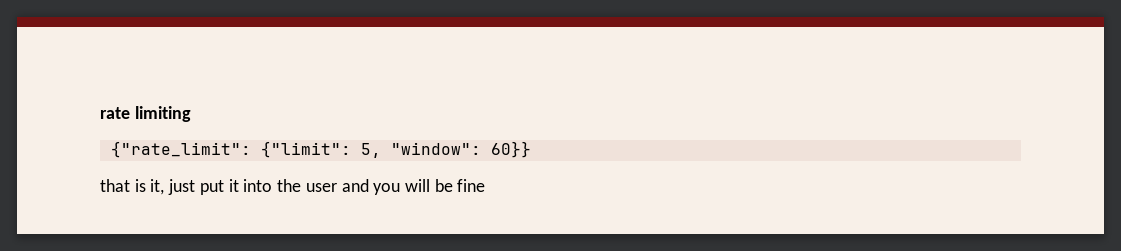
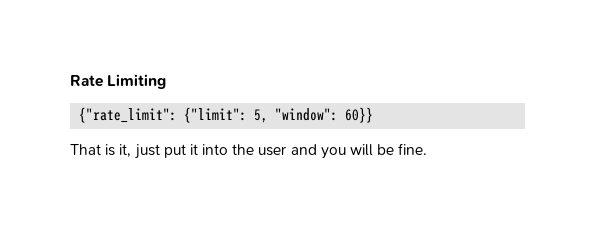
- rate limiting
+ Rate Limiting
- that is it, just put it into the user and you will be fine
+ That is it, just put it into the user and you will be fine.

